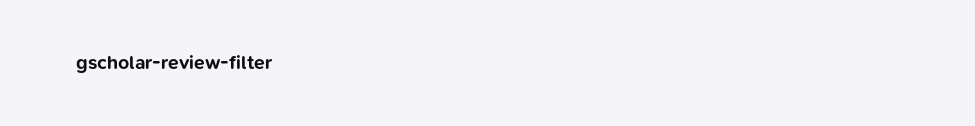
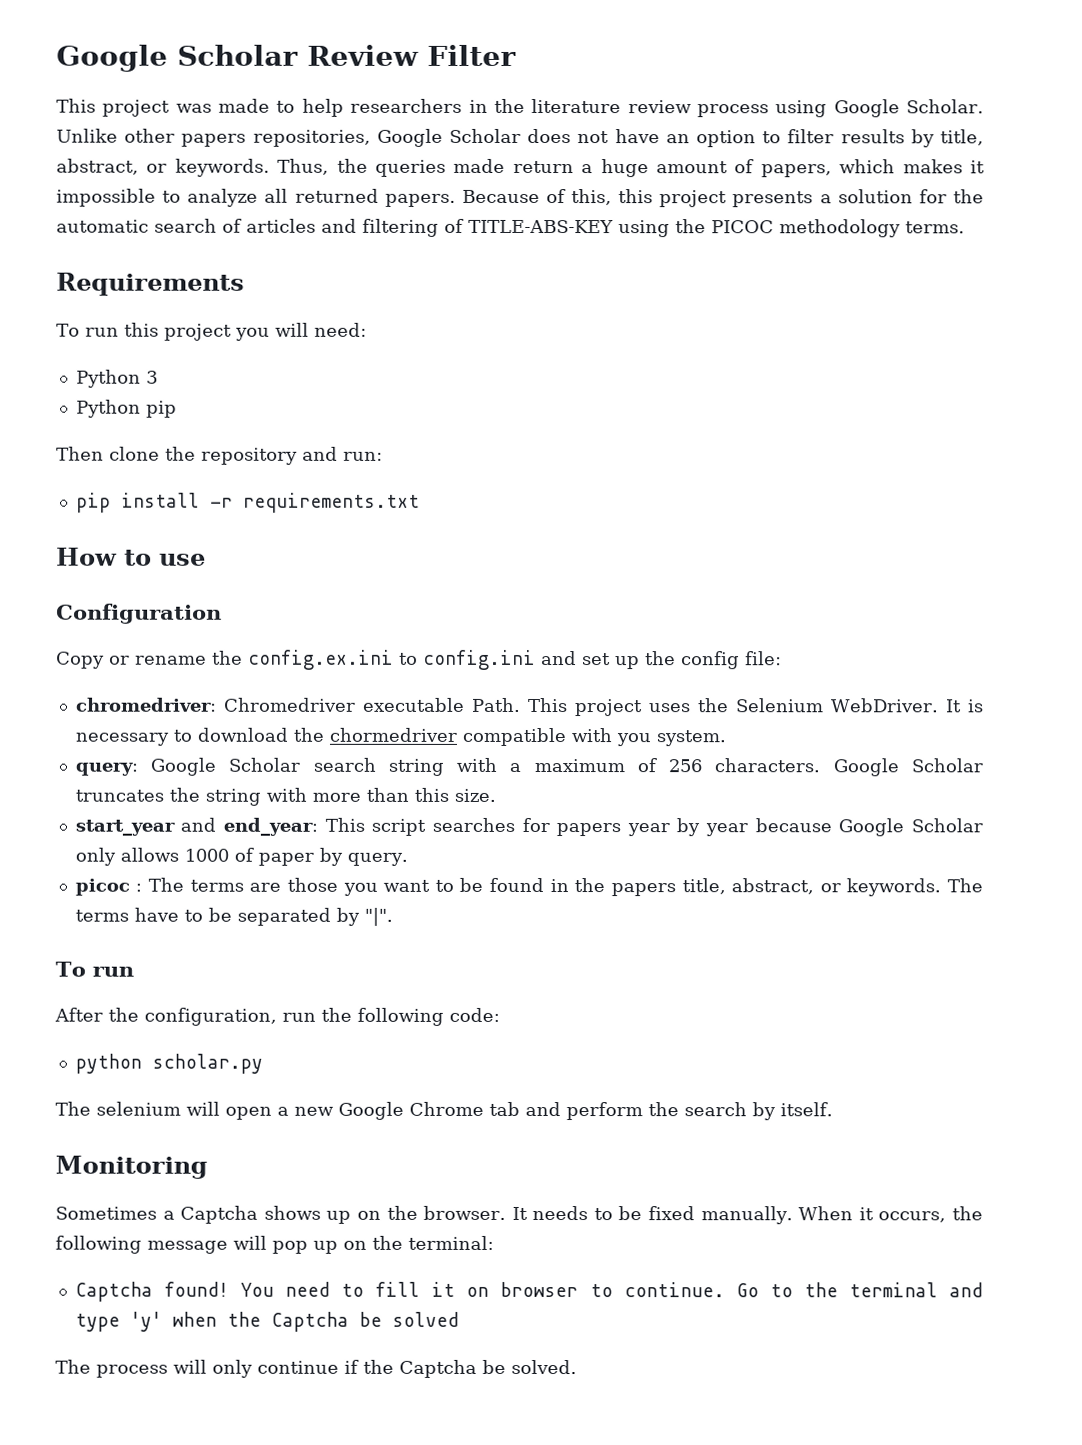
- gscholar-review-filter
+ Google Scholar Review Filter
+ This project was made to help researchers in the literature review process using Google Scholar. Unlike other papers repositories, Google Scholar does not have an option to filter results by title, abstract, or keywords. Thus, the queries made return a huge amount of papers, which makes it impossible to analyze all returned papers. Because of this, this project presents a solution for the automatic search of articles and filtering of TITLE-ABS-KEY using the PICOC methodology terms.
+ Requirements
+ To run this project you will need:
+ Python 3
+ Python pip
+ Then clone the repository and run:
+ pip install -r requirements.txt
+ How to use
+ Configuration
+ Copy or rename the config.ex.ini to config.ini and set up the config file:
+ chromedriver: Chromedriver executable Path. This project uses the Selenium WebDriver. It is necessary to download the chormedriver compatible with you system.
+ query: Google Scholar search string with a maximum of 256 characters. Google Scholar truncates the string with more than this size.
+ start_year and end_year: This script searches for papers year by year because Google Scholar only allows 1000 of paper by query.
+ picoc : The terms are those you want to be found in the papers title, abstract, or keywords. The terms have to be separated by "|".
+ To run
+ After the configuration, run the following code:
+ python scholar.py
+ The selenium will open a new Google Chrome tab and perform the search by itself.
+ Monitoring
+ Sometimes a Captcha shows up on the browser. It needs to be fixed manually. When it occurs, the following message will pop up on the terminal:
+ Captcha found! You need to fill it on browser to continue. Go to the terminal and type 'y' when the Captcha be solved
+ The process will only continue if the Captcha be solved.

